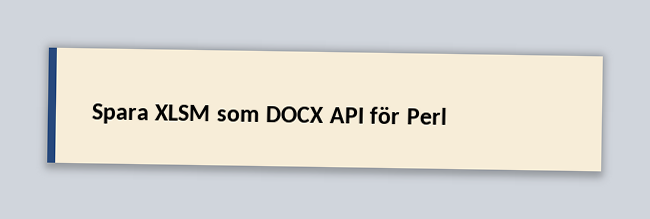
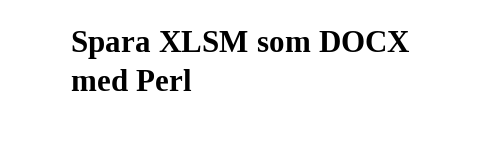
- Spara XLSM som DOCX API för Perl
+ Spara XLSM som DOCX med Perl

